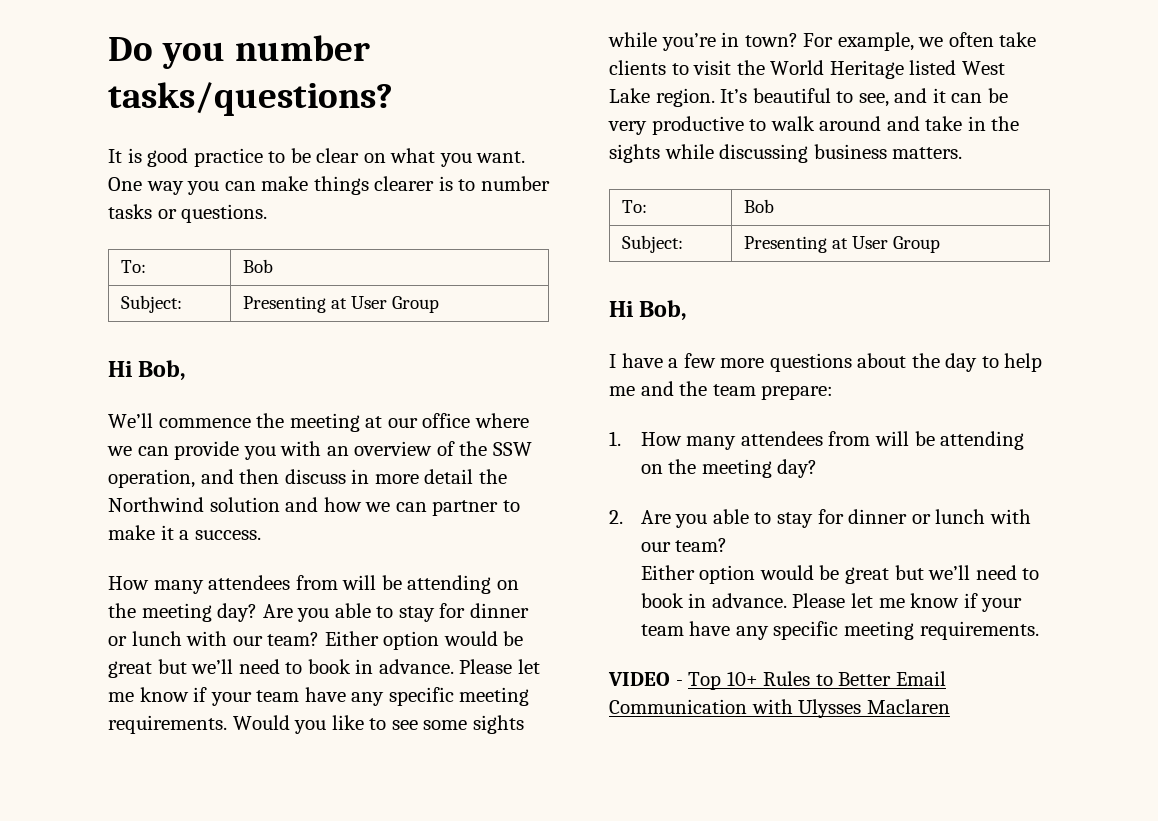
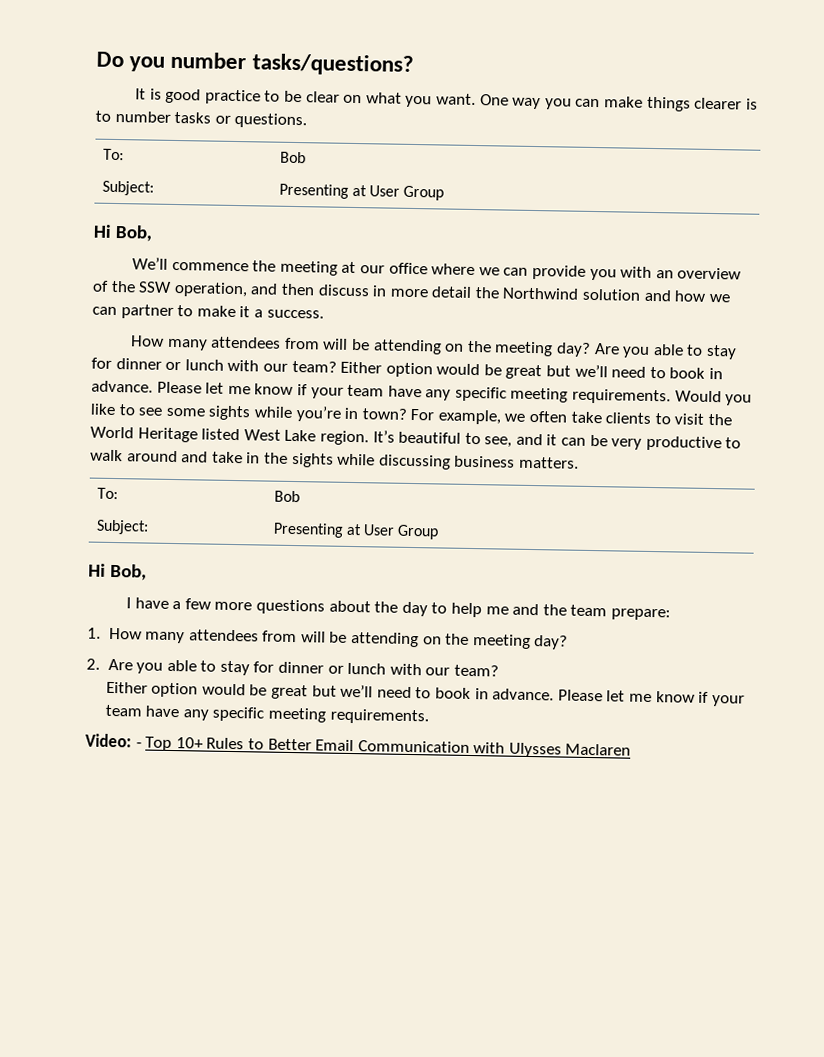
- VIDEO - Top 10+ Rules to Better Email Communication with Ulysses Maclaren
+ Video: - Top 10+ Rules to Better Email Communication with Ulysses Maclaren

